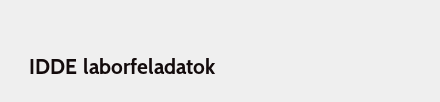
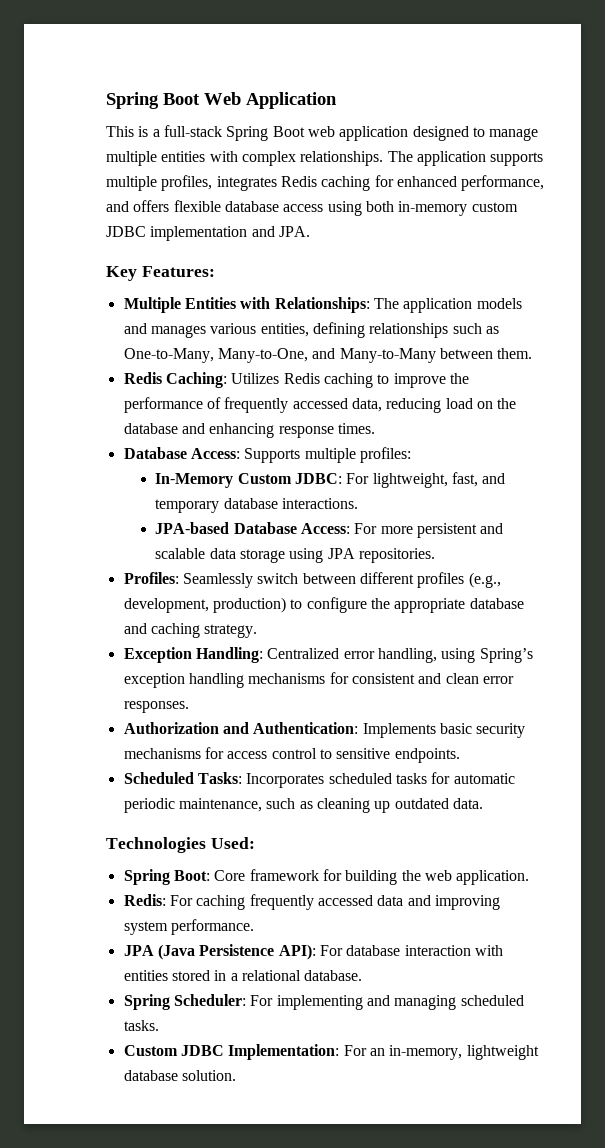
- IDDE laborfeladatok
+ Spring Boot Web Application
+ This is a full-stack Spring Boot web application designed to manage multiple entities with complex relationships. The application supports multiple profiles, integrates Redis caching for enhanced performance, and offers flexible database access using both in-memory custom JDBC implementation and JPA.
+ Key Features:
+ Multiple Entities with Relationships: The application models and manages various entities, defining relationships such as One-to-Many, Many-to-One, and Many-to-Many between them.
+ Redis Caching: Utilizes Redis caching to improve the performance of frequently accessed data, reducing load on the database and enhancing response times.
+ Database Access: Supports multiple profiles:
+ In-Memory Custom JDBC: For lightweight, fast, and temporary database interactions.
+ JPA-based Database Access: For more persistent and scalable data storage using JPA repositories.
+ Profiles: Seamlessly switch between different profiles (e.g., development, production) to configure the appropriate database and caching strategy.
+ Exception Handling: Centralized error handling, using Spring’s exception handling mechanisms for consistent and clean error responses.
+ Authorization and Authentication: Implements basic security mechanisms for access control to sensitive endpoints.
+ Scheduled Tasks: Incorporates scheduled tasks for automatic periodic maintenance, such as cleaning up outdated data.
+ Technologies Used:
+ Spring Boot: Core framework for building the web application.
+ Redis: For caching frequently accessed data and improving system performance.
+ JPA (Java Persistence API): For database interaction with entities stored in a relational database.
+ Spring Scheduler: For implementing and managing scheduled tasks.
+ Custom JDBC Implementation: For an in-memory, lightweight database solution.

